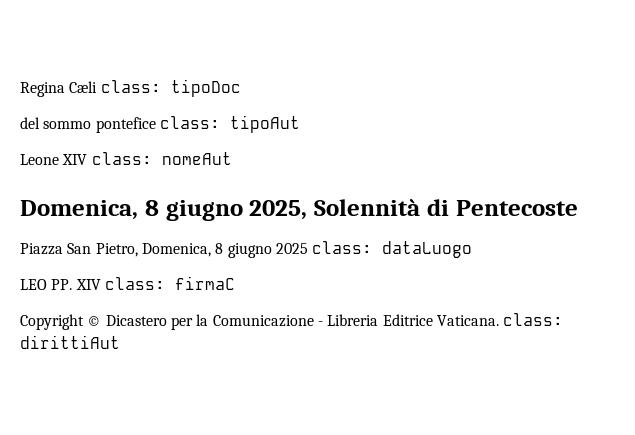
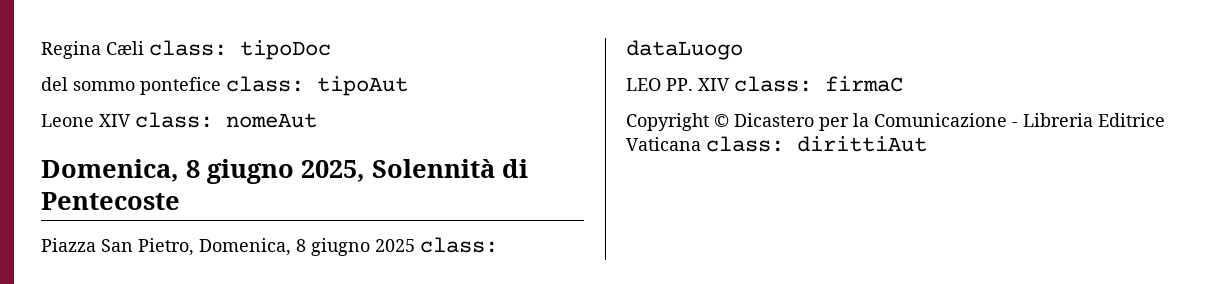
- Copyright © Dicastero per la Comunicazione - Libreria Editrice Vaticana. class: dirittiAut
+ Copyright © Dicastero per la Comunicazione - Libreria Editrice Vaticana class: dirittiAut

